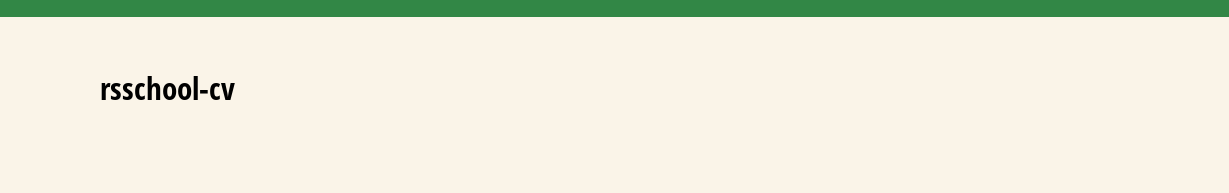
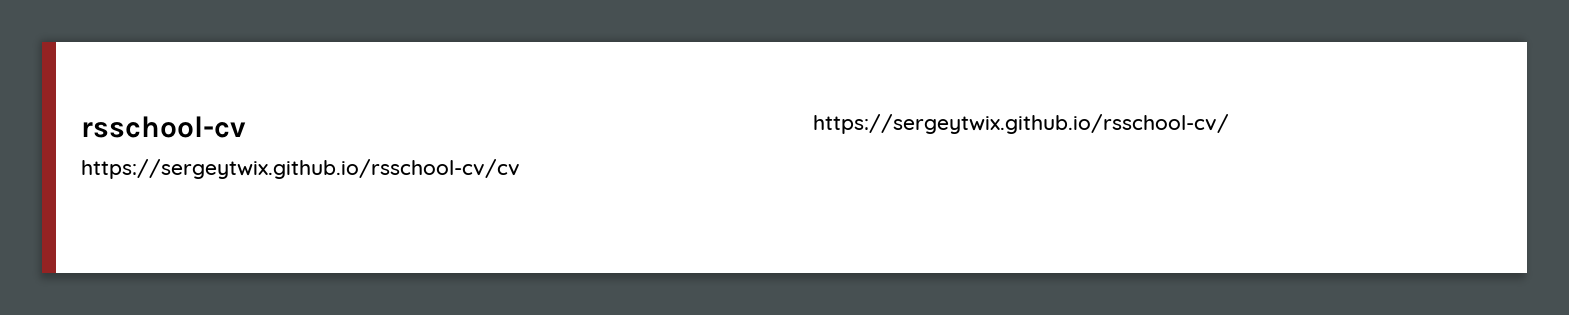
+ https://sergeytwix.github.io/rsschool-cv/cv https://sergeytwix.github.io/rsschool-cv/

